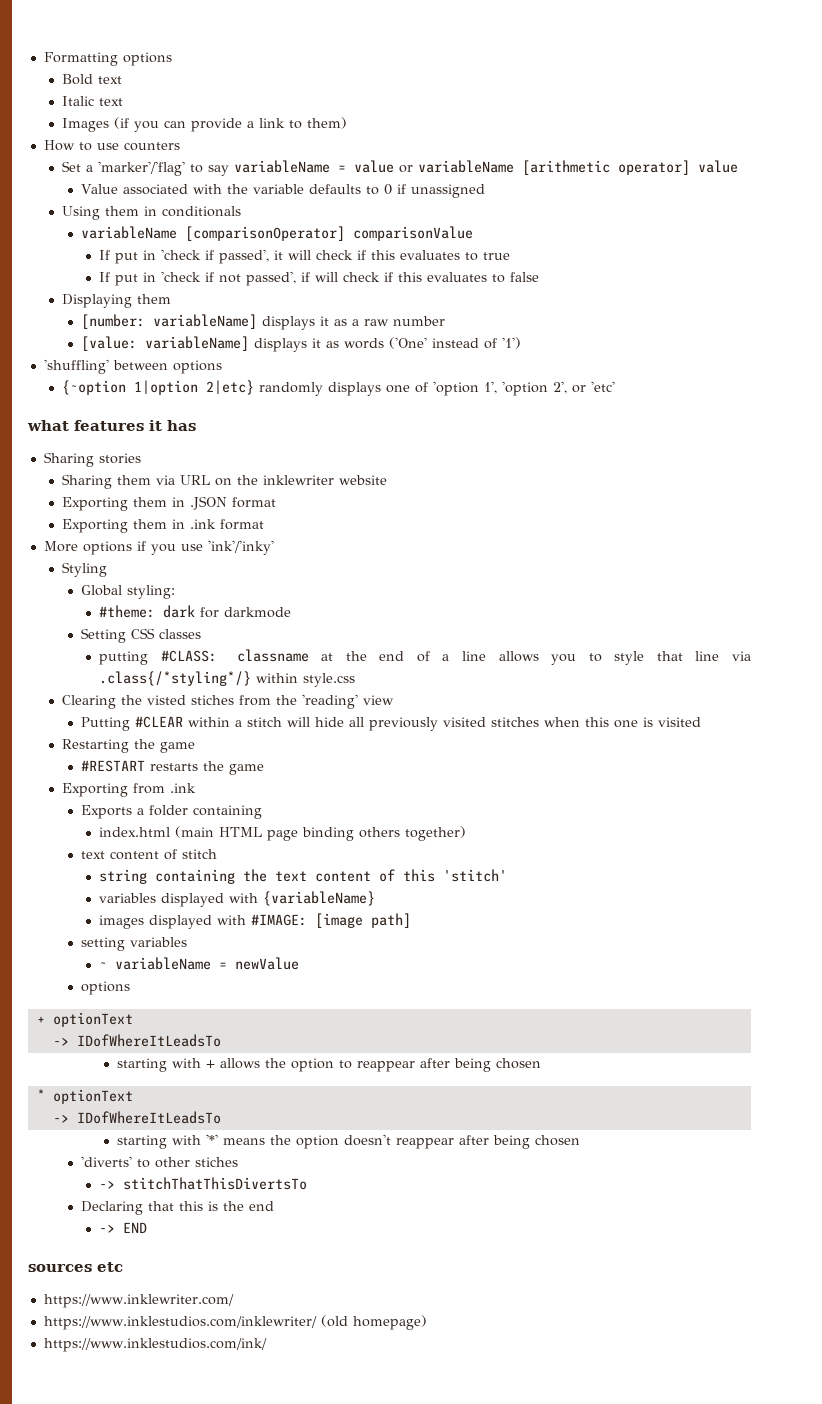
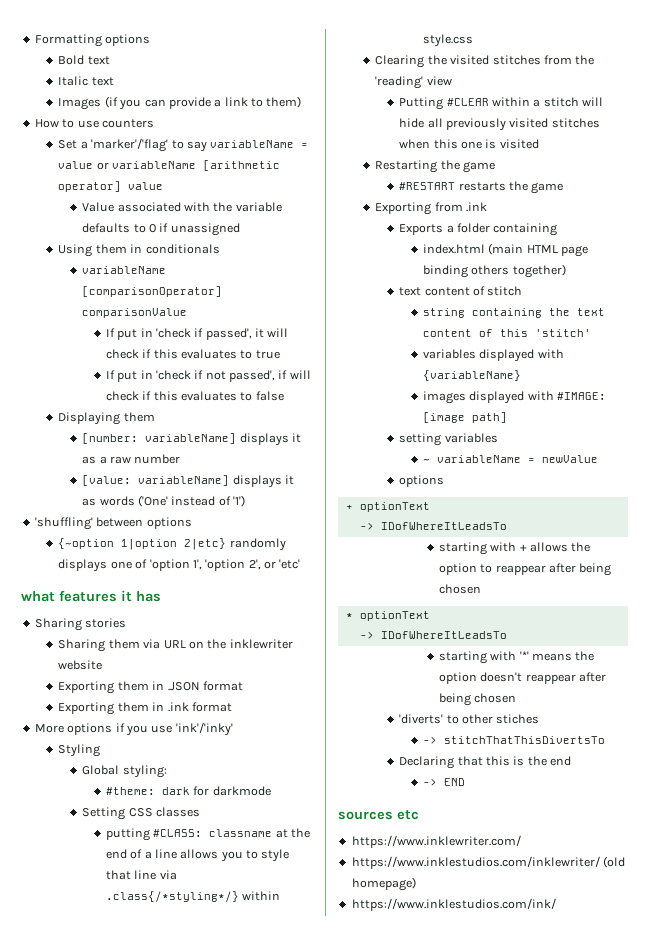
- Clearing the visted stiches from the 'reading' view
+ Clearing the visited stitches from the 'reading' view

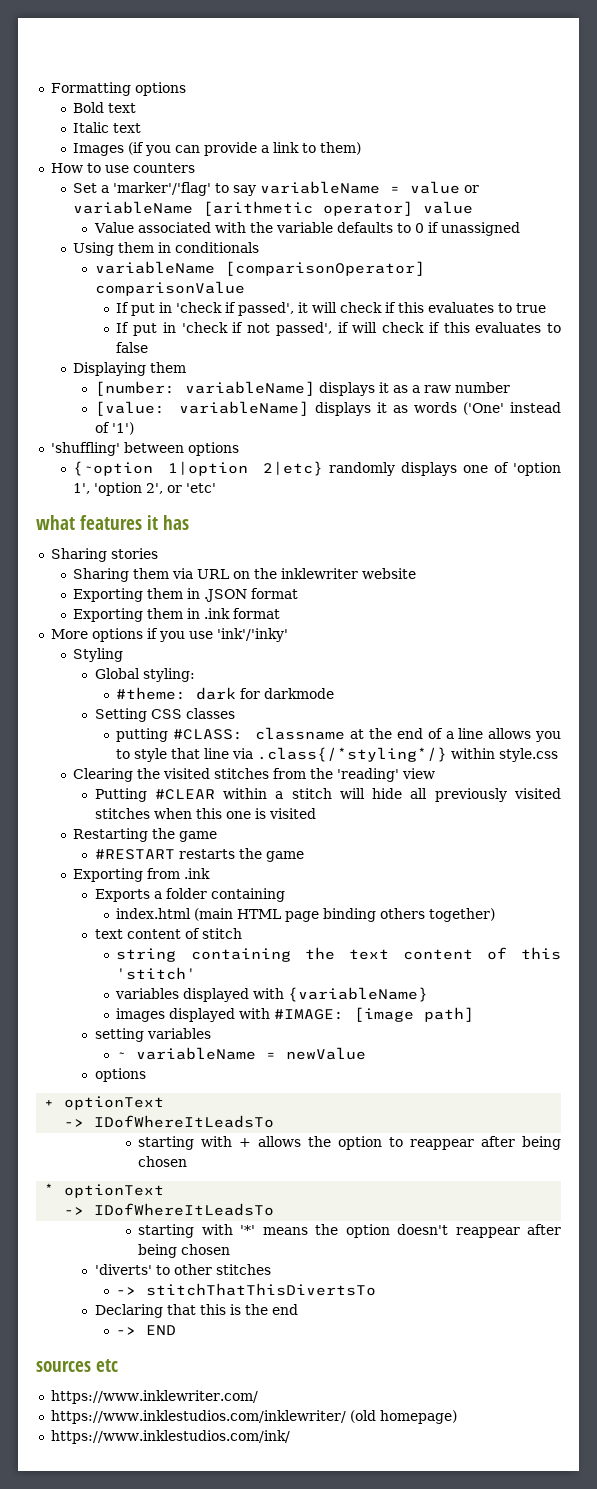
- 'diverts' to other stiches
+ 'diverts' to other stitches

